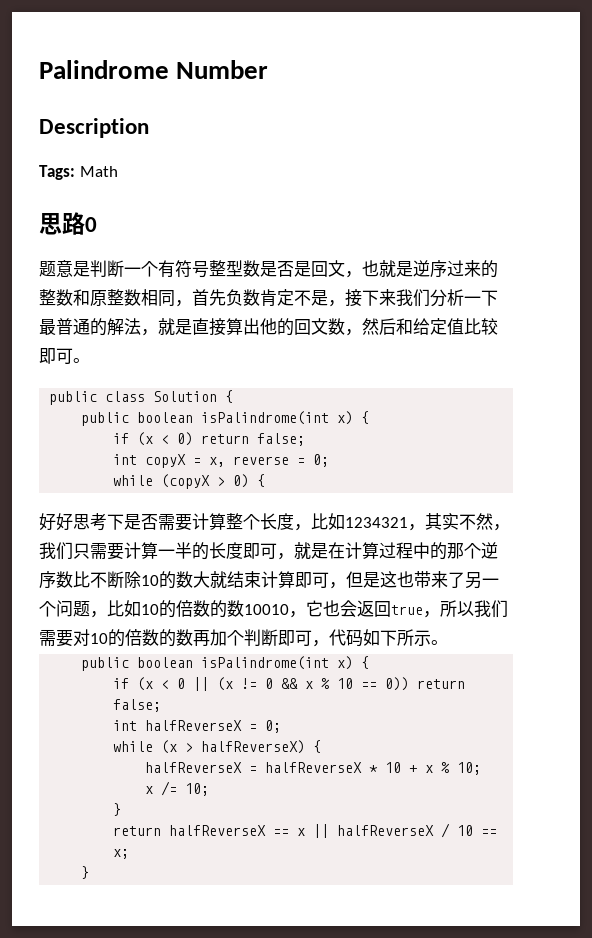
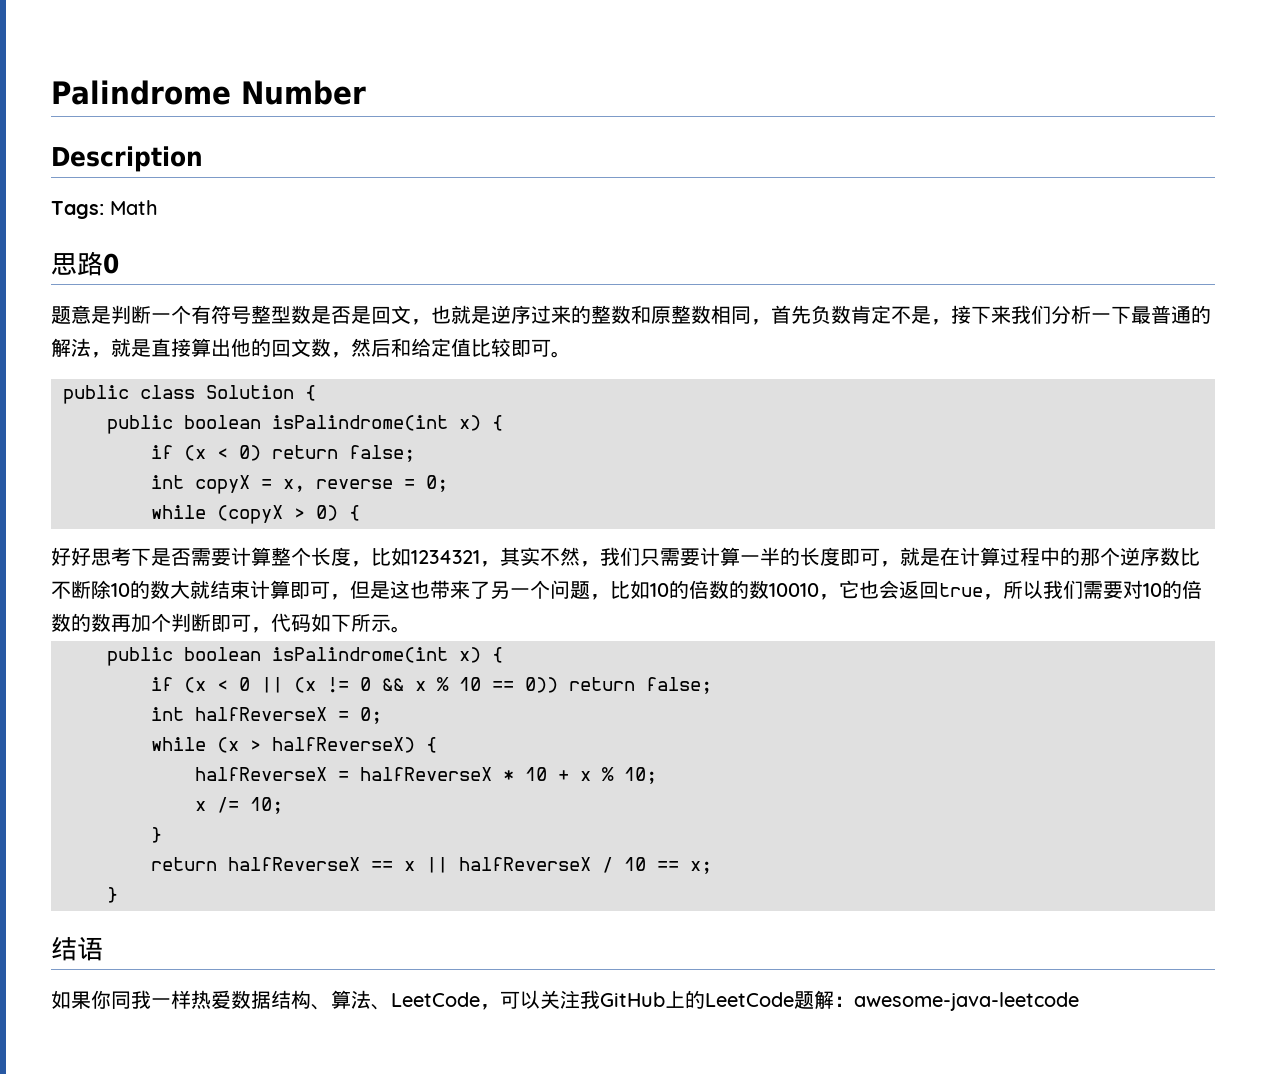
+ 结语
+ 如果你同我一样热爱数据结构、算法、LeetCode，可以关注我GitHub上的LeetCode题解：awesome-java-leetcode

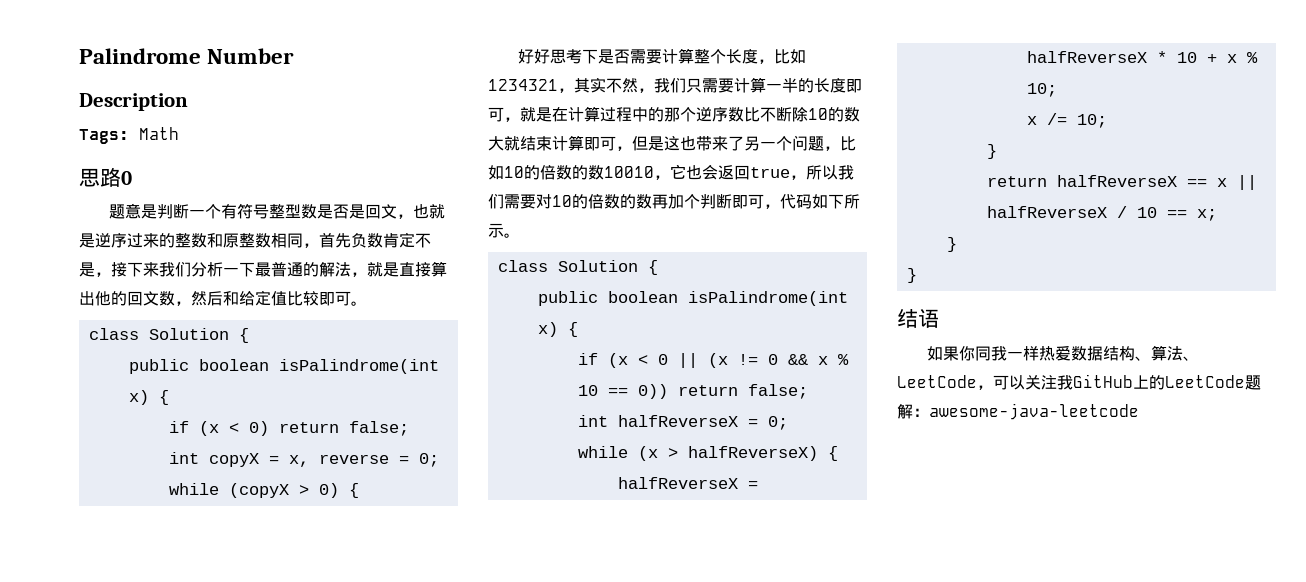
  题意是判断一个有符号整型数是否是回文，也就是逆序过来的整数和原整数相同，首先负数肯定不是，接下来我们分析一下最普通的解法，就是直接算出他的回文数，然后和给定值比较即可。
- public class Solution {
+ class Solution {
  好好思考下是否需要计算整个长度，比如1234321，其实不然，我们只需要计算一半的长度即可，就是在计算过程中的那个逆序数比不断除10的数大就结束计算即可，但是这也带来了另一个问题，比如10的倍数的数10010，它也会返回true，所以我们需要对10的倍数的数再加个判断即可，代码如下所示。
+ class Solution {
  return halfReverseX == x || halfReverseX / 10 == x;
+ }

